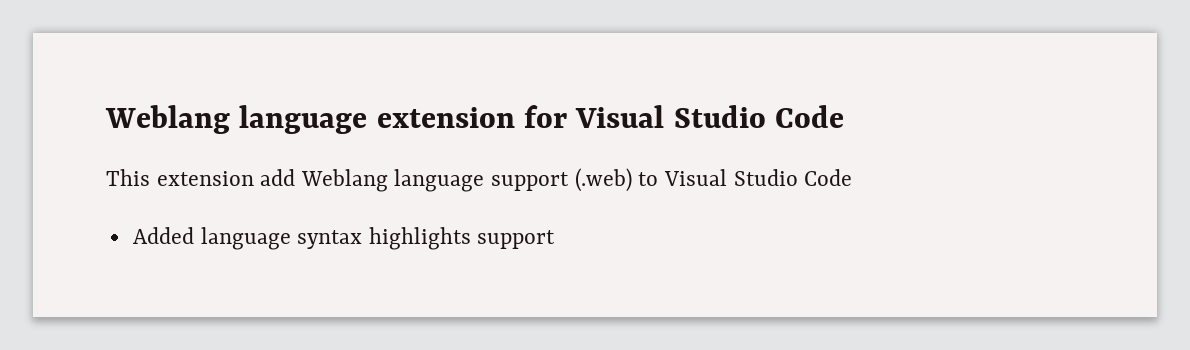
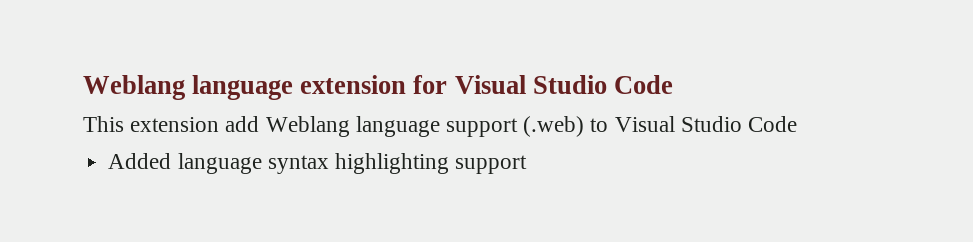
- Added language syntax highlights support
+ Added language syntax highlighting support

